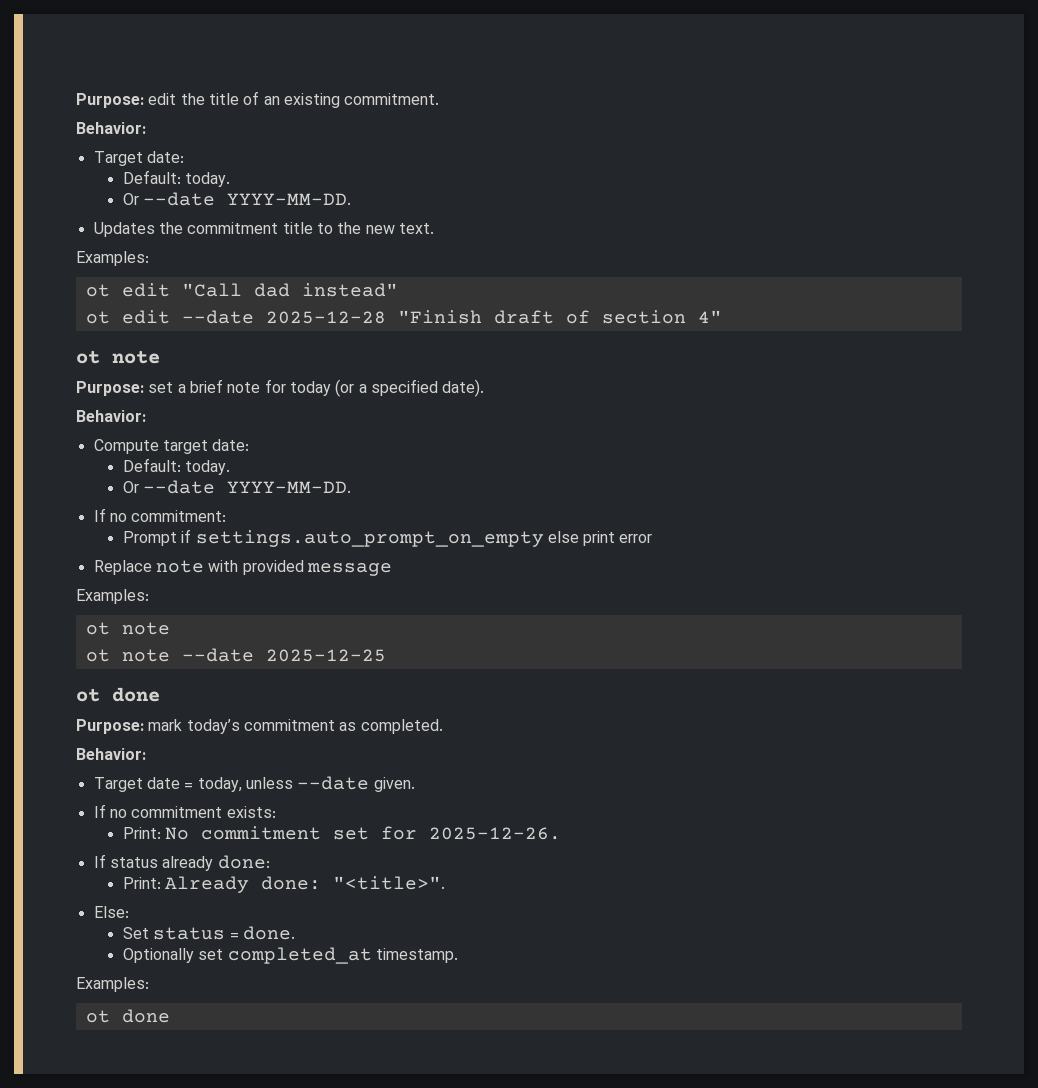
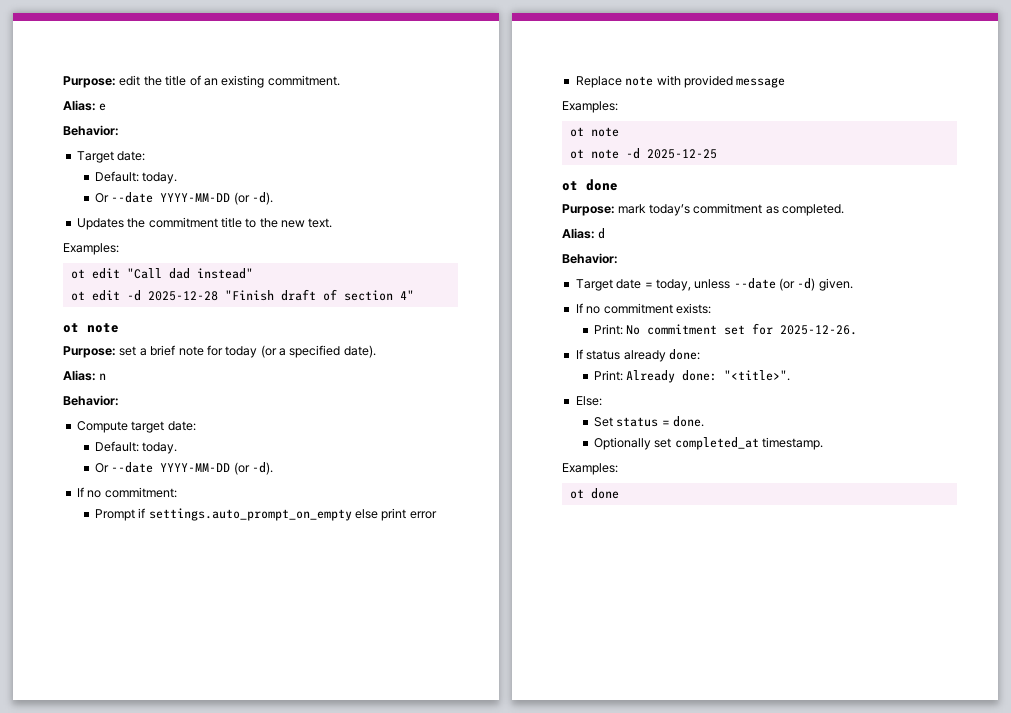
+ Alias: e
  Target date:
  Default: today.
- Or --date YYYY-MM-DD.
+ Or --date YYYY-MM-DD (or -d).
- ot edit --date 2025-12-28 "Finish draft of section 4"
+ ot edit -d 2025-12-28 "Finish draft of section 4"
+ Alias: n
  Compute target date:
  Default: today.
- Or --date YYYY-MM-DD.
+ Or --date YYYY-MM-DD (or -d).
- ot note --date 2025-12-25
+ ot note -d 2025-12-25
+ Alias: d
- Target date = today, unless --date given.
+ Target date = today, unless --date (or -d) given.

